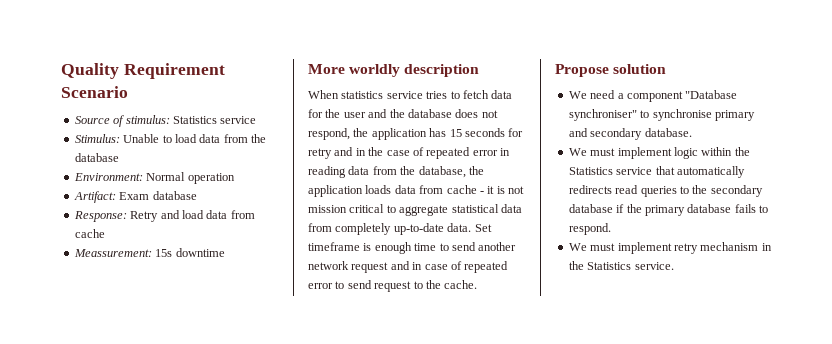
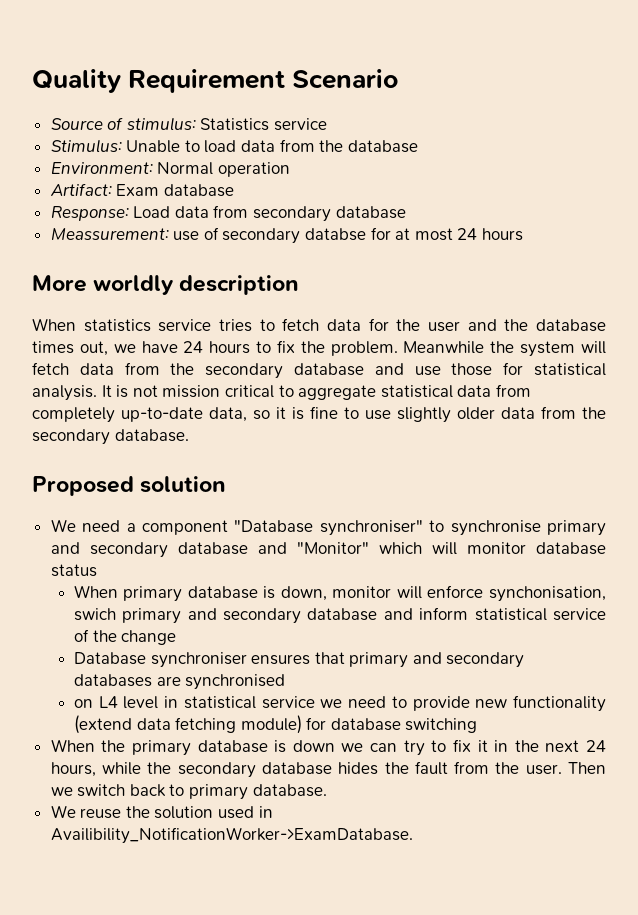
- Response: Retry and load data from cache
- Meassurement: 15s downtime
+ Response: Load data from secondary database
+ Meassurement: use of secondary databse for at most 24 hours
- When statistics service tries to fetch data for the user and the database does not respond, the application has 15 seconds for retry and in the case of repeated error in reading data from the database, the application loads data from cache - it is not mission critical to aggregate statistical data from completely up-to-date data. Set timeframe is enough time to send another network request and in case of repeated error to send request to the cache.
- Propose solution
+ When statistics service tries to fetch data for the user and the database times out, we have 24 hours to fix the problem. Meanwhile the system will fetch data from the secondary database and use those for statistical analysis. It is not mission critical to aggregate statistical data from completely up-to-date data, so it is fine to use slightly older data from the secondary database.
+ Proposed solution
- We need a component "Database synchroniser" to synchronise primary and secondary database.
- We must implement logic within the Statistics service that automatically redirects read queries to the secondary database if the primary database fails to respond.
- We must implement retry mechanism in the Statistics service.
+ We need a component "Database synchroniser" to synchronise primary and secondary database and "Monitor" which will monitor database status
+ When primary database is down, monitor will enforce synchonisation, swich primary and secondary database and inform statistical service of the change
+ Database synchroniser ensures that primary and secondary databases are synchronised
+ on L4 level in statistical service we need to provide new functionality (extend data fetching module) for database switching
+ When the primary database is down we can try to fix it in the next 24 hours, while the secondary database hides the fault from the user. Then we switch back to primary database.
+ We reuse the solution used in Availibility_NotificationWorker->ExamDatabase.

